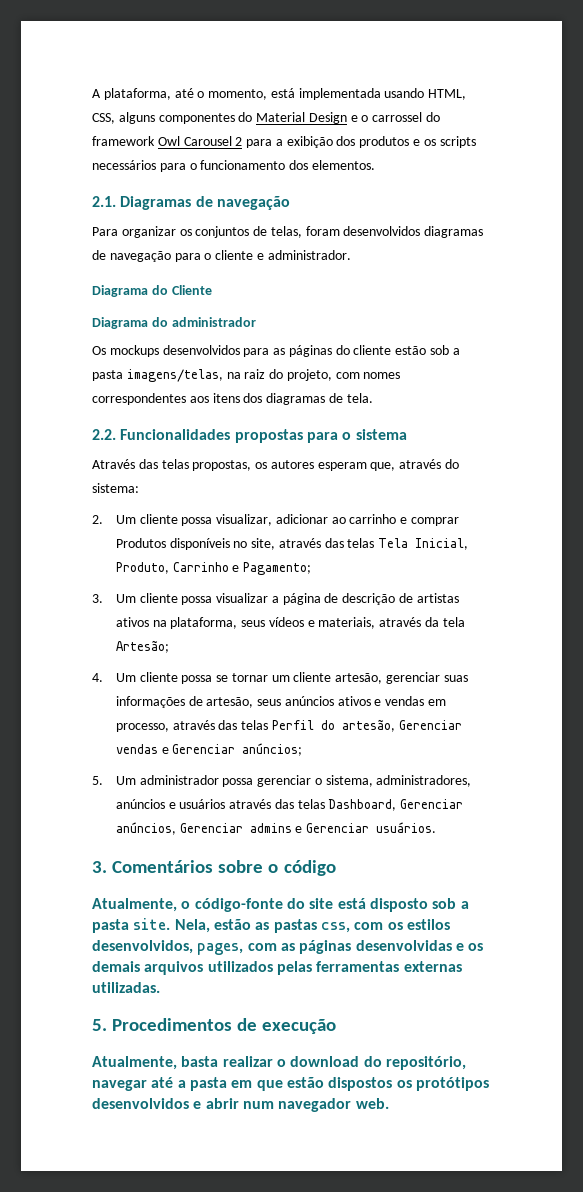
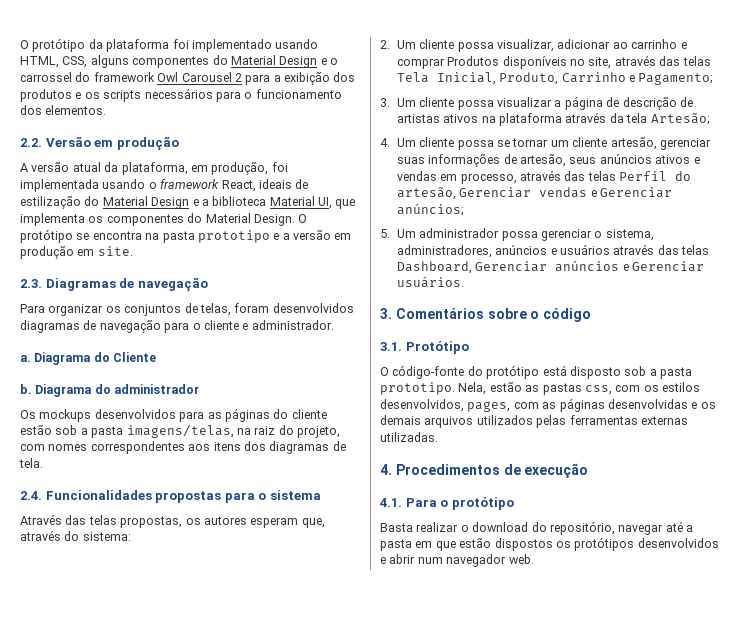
- A plataforma, até o momento, está implementada usando HTML, CSS, alguns componentes do Material Design e o carrossel do framework Owl Carousel 2 para a exibição dos produtos e os scripts necessários para o funcionamento dos elementos.
+ O protótipo da plataforma foi implementado usando HTML, CSS, alguns componentes do Material Design e o carrossel do framework Owl Carousel 2 para a exibição dos produtos e os scripts necessários para o funcionamento dos elementos.
- 2.1. Diagramas de navegação
+ 2.2. Versão em produção
+ A versão atual da plataforma, em produção, foi implementada usando o framework React, ideais de estilização do Material Design e a biblioteca Material UI, que implementa os componentes do Material Design. O protótipo se encontra na pasta prototipo e a versão em produção em site.
+ 2.3. Diagramas de navegação
+ a.
+ b.
- 2.2. Funcionalidades propostas para o sistema
+ 2.4. Funcionalidades propostas para o sistema
- 3. Um cliente possa visualizar a página de descrição de artistas ativos na plataforma, seus vídeos e materiais, através da tela Artesão;
+ 3. Um cliente possa visualizar a página de descrição de artistas ativos na plataforma através da tela Artesão;
- 5. Um administrador possa gerenciar o sistema, administradores, anúncios e usuários através das telas Dashboard, Gerenciar anúncios, Gerenciar admins e Gerenciar usuários.
+ 5. Um administrador possa gerenciar o sistema, administradores, anúncios e usuários através das telas Dashboard, Gerenciar anúncios e Gerenciar usuários.
- Atualmente, o código-fonte do site está disposto sob a pasta site.
+ 3.1. Protótipo
+ O código-fonte do protótipo está disposto sob a pasta prototipo.
- 5. Procedimentos de execução
+ 4. Procedimentos de execução
- Atualmente, basta realizar o download do repositório, navegar até a pasta em que estão dispostos os protótipos desenvolvidos e abrir num navegador web.
+ 4.1. Para o protótipo
+ Basta realizar o download do repositório, navegar até a pasta em que estão dispostos os protótipos desenvolvidos e abrir num navegador web.

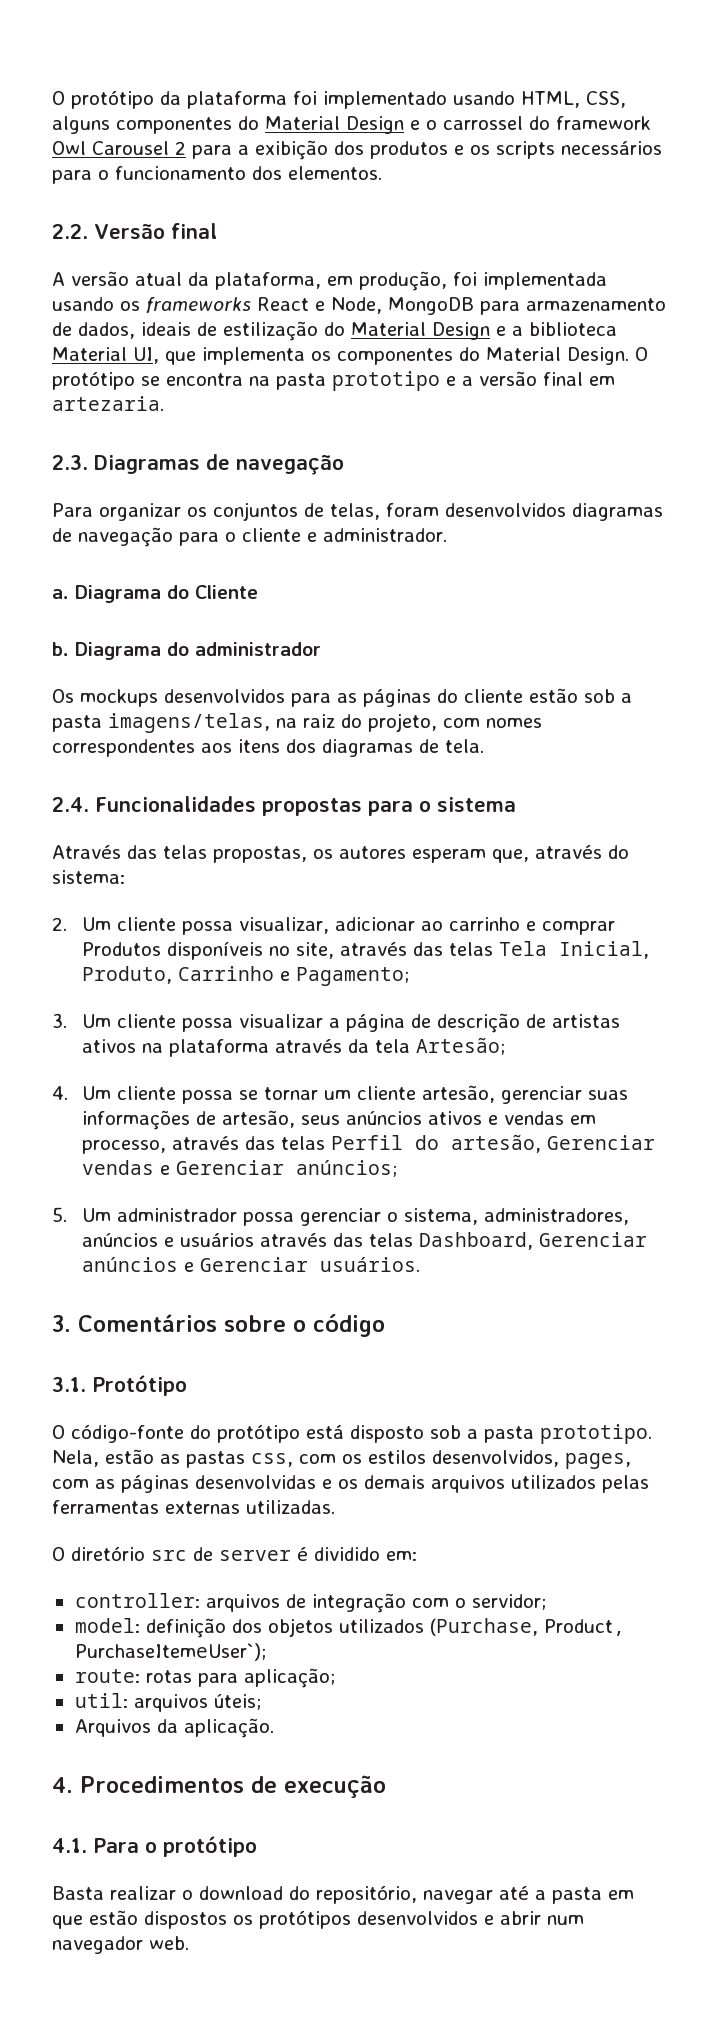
- 2.2. Versão em produção
+ 2.2. Versão final
- A versão atual da plataforma, em produção, foi implementada usando o framework React, ideais de estilização do Material Design e a biblioteca Material UI, que implementa os componentes do Material Design.
+ A versão atual da plataforma, em produção, foi implementada usando os frameworks React e Node, MongoDB para armazenamento de dados, ideais de estilização do Material Design e a biblioteca Material UI, que implementa os componentes do Material Design.
- O protótipo se encontra na pasta prototipo e a versão em produção em site.
+ O protótipo se encontra na pasta prototipo e a versão final em artezaria.
+ O diretório src de server é dividido em:
+ controller: arquivos de integração com o servidor;
+ model: definição dos objetos utilizados (Purchase, Product, PurchaseItemeUser`);
+ route: rotas para aplicação;
+ util: arquivos úteis;
+ Arquivos da aplicação.

